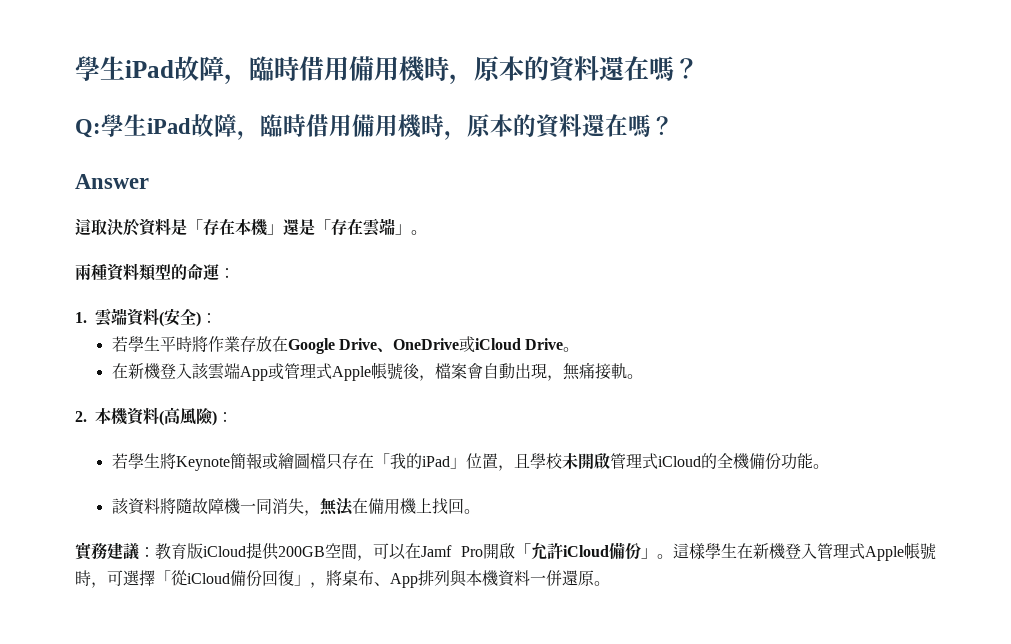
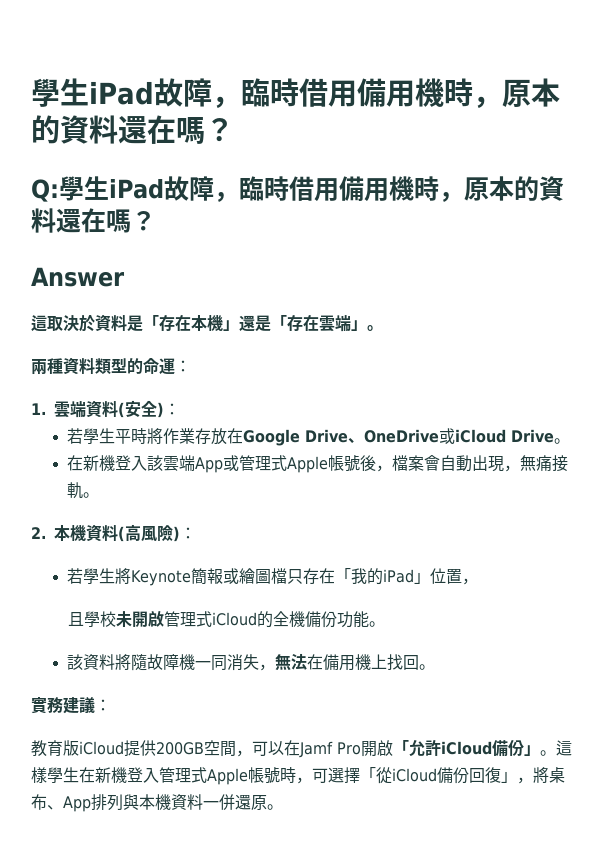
- 若學生將Keynote簡報或繪圖檔只存在「我的iPad」位置，且學校未開啟管理式iCloud的全機備份功能。
+ 若學生將Keynote簡報或繪圖檔只存在「我的iPad」位置，
+ 且學校未開啟管理式iCloud的全機備份功能。
- 實務建議：教育版iCloud提供200GB空間，可以在Jamf Pro開啟「允許iCloud備份」。
+ 實務建議：
+ 教育版iCloud提供200GB空間，可以在Jamf Pro開啟「允許iCloud備份」。

